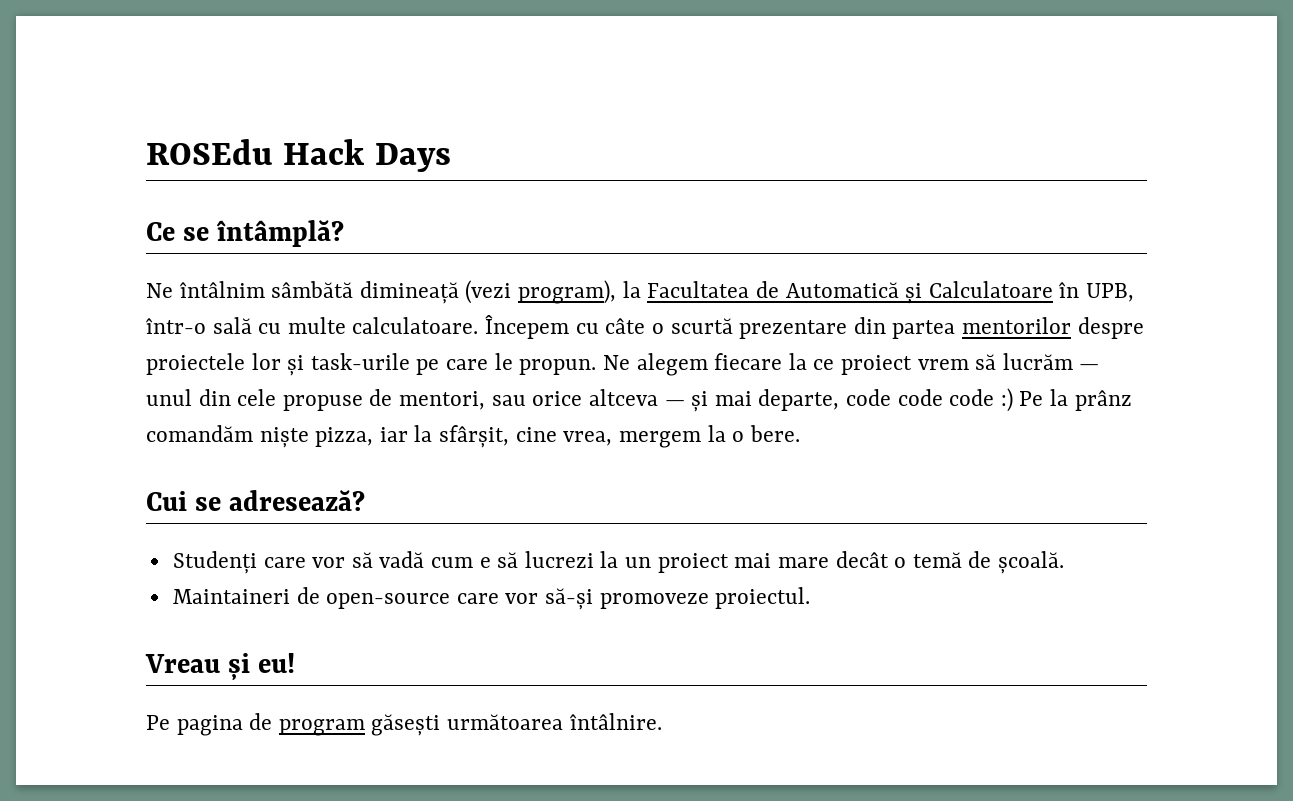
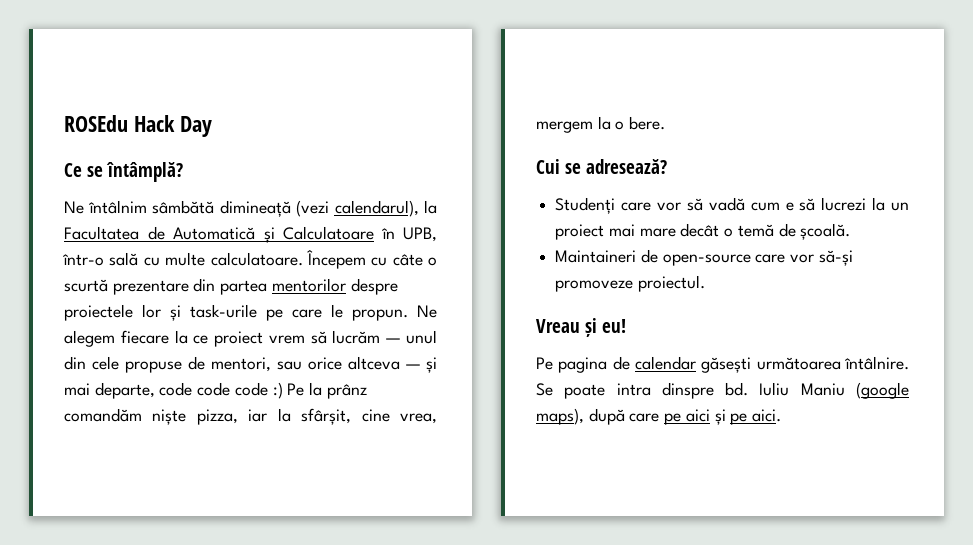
- ROSEdu Hack Days
+ ROSEdu Hack Day
- Ne întâlnim sâmbătă dimineață (vezi program), la Facultatea de Automatică și Calculatoare în UPB, într-o sală cu multe calculatoare.
+ Ne întâlnim sâmbătă dimineață (vezi calendarul), la Facultatea de Automatică și Calculatoare în UPB, într-o sală cu multe calculatoare.
- Pe pagina de program găsești următoarea întâlnire.
+ Pe pagina de calendar găsești următoarea întâlnire.
+ Se poate intra dinspre bd. Iuliu Maniu (google maps), după care pe aici și pe aici.

